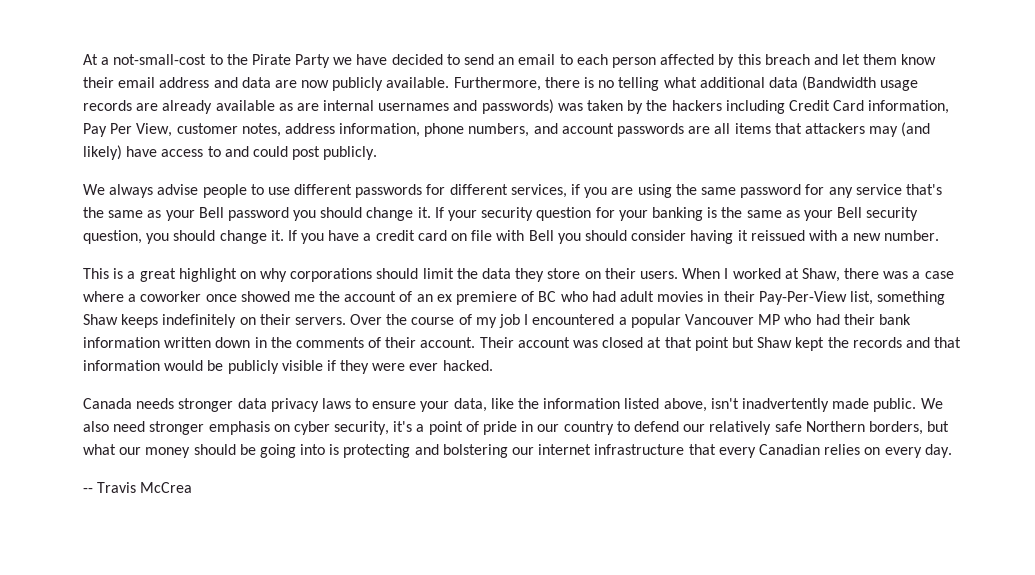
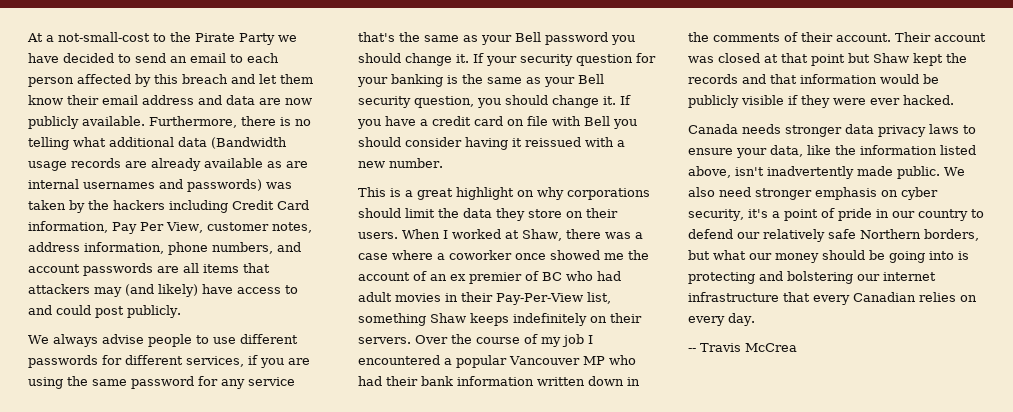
- When I worked at Shaw, there was a case where a coworker once showed me the account of an ex premiere of BC who had adult movies in their Pay-Per-View list, something Shaw keeps indefinitely on their servers.
+ When I worked at Shaw, there was a case where a coworker once showed me the account of an ex premier of BC who had adult movies in their Pay-Per-View list, something Shaw keeps indefinitely on their servers.

